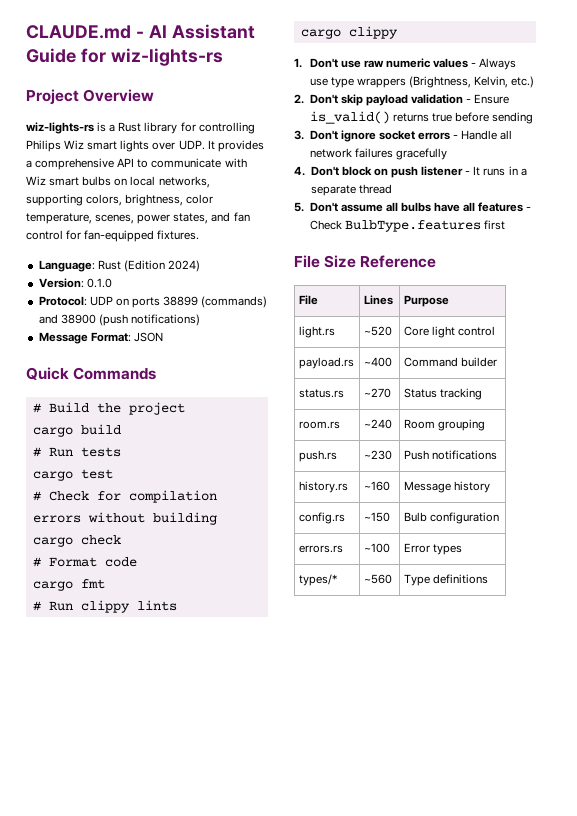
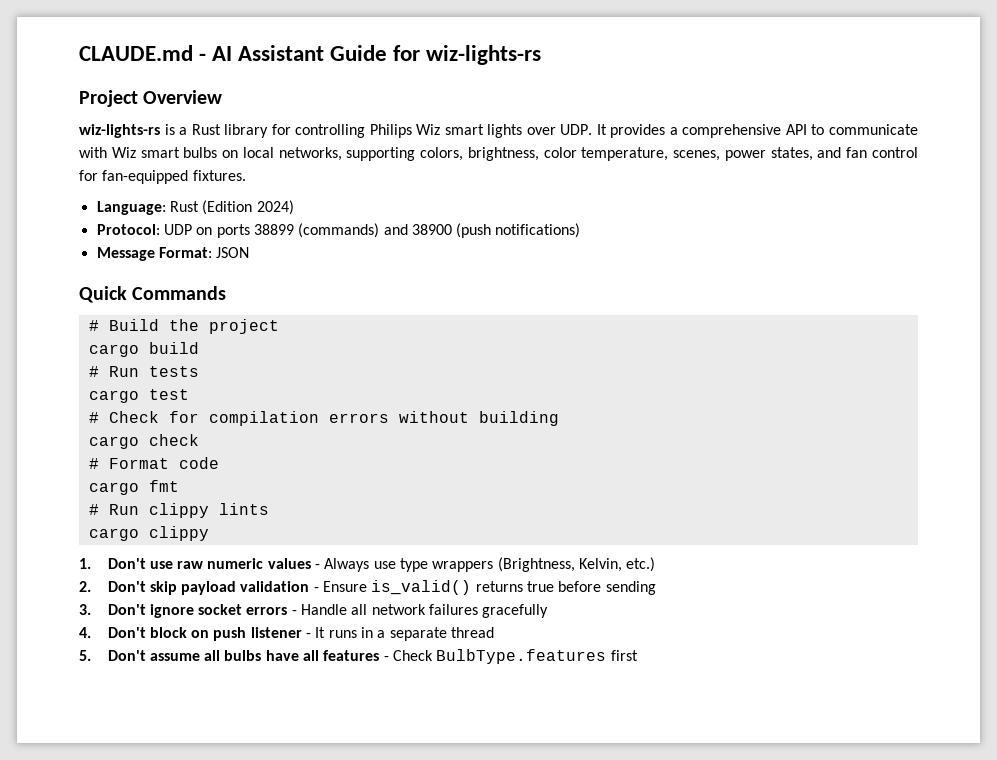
- Version: 0.1.0
- File Size Reference
- File | Lines | Purpose
- light.rs | ~520 | Core light control
- payload.rs | ~400 | Command builder
- status.rs | ~270 | Status tracking
- room.rs | ~240 | Room grouping
- push.rs | ~230 | Push notifications
- history.rs | ~160 | Message history
- config.rs | ~150 | Bulb configuration
- errors.rs | ~100 | Error types
- types/* | ~560 | Type definitions

